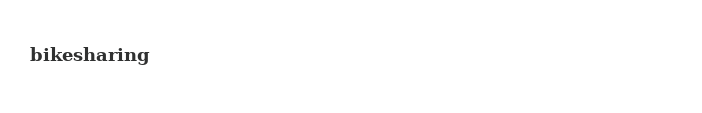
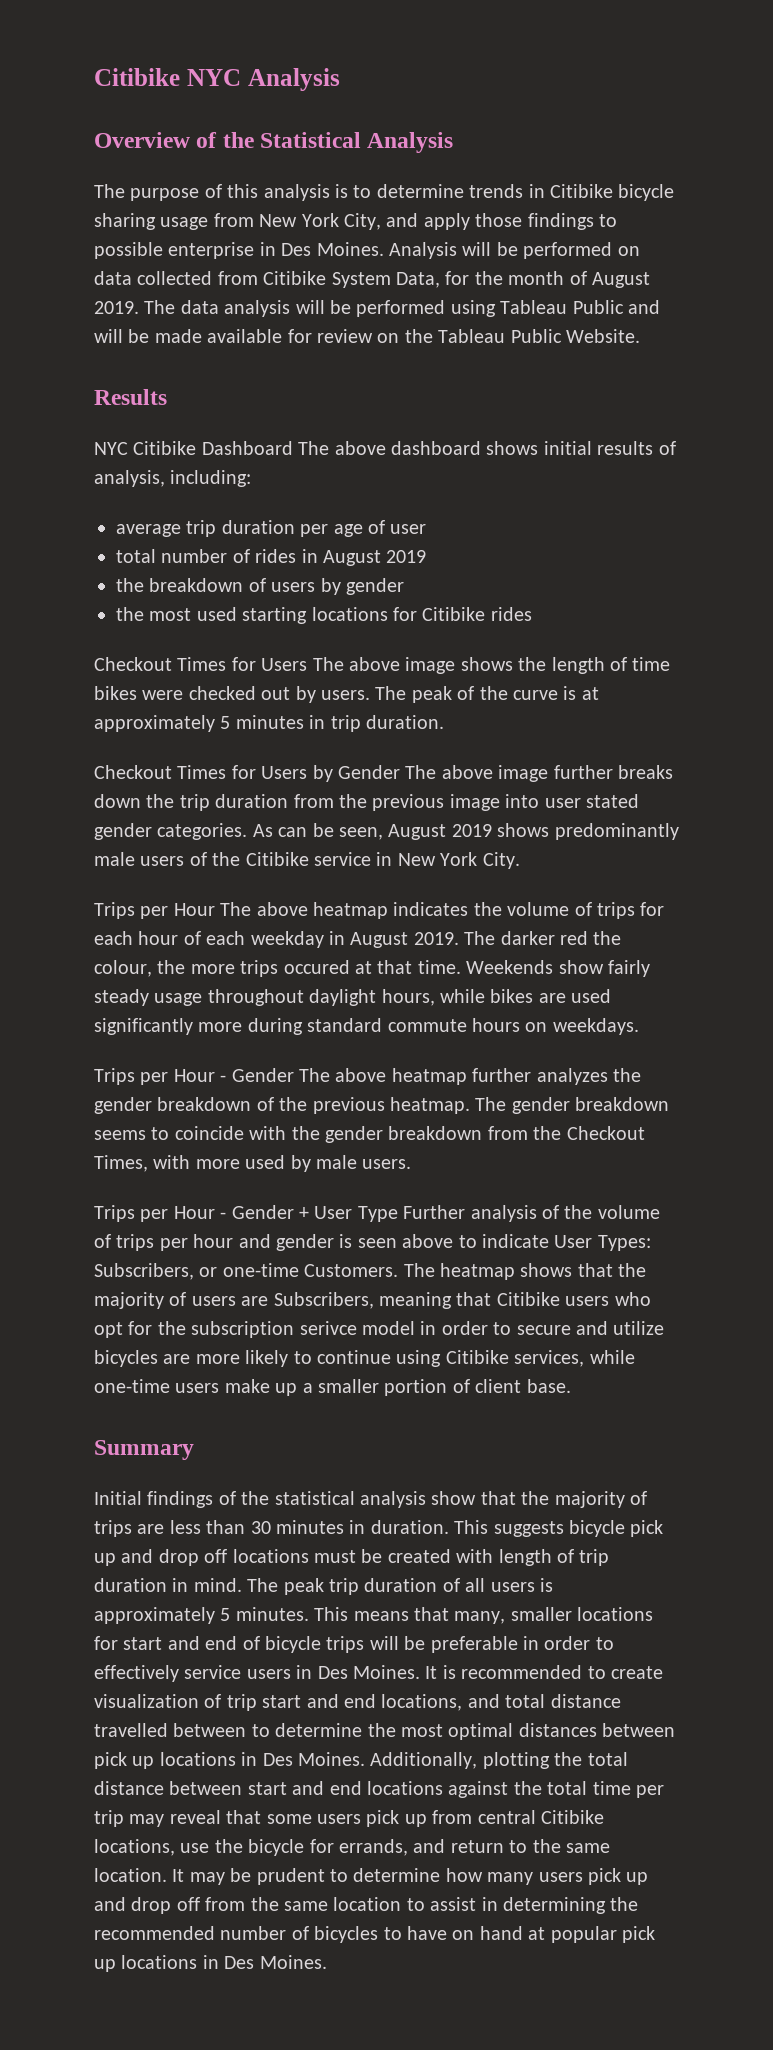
- bikesharing
+ Citibike NYC Analysis
+ Overview of the Statistical Analysis
+ The purpose of this analysis is to determine trends in Citibike bicycle sharing usage from New York City, and apply those findings to possible enterprise in Des Moines. Analysis will be performed on data collected from Citibike System Data, for the month of August 2019. The data analysis will be performed using Tableau Public and will be made available for review on the Tableau Public Website.
+ Results
+ NYC Citibike Dashboard The above dashboard shows initial results of analysis, including:
+ average trip duration per age of user
+ total number of rides in August 2019
+ the breakdown of users by gender
+ the most used starting locations for Citibike rides
+ Checkout Times for Users The above image shows the length of time bikes were checked out by users. The peak of the curve is at approximately 5 minutes in trip duration.
+ Checkout Times for Users by Gender The above image further breaks down the trip duration from the previous image into user stated gender categories. As can be seen, August 2019 shows predominantly male users of the Citibike service in New York City.
+ Trips per Hour The above heatmap indicates the volume of trips for each hour of each weekday in August 2019. The darker red the colour, the more trips occured at that time. Weekends show fairly steady usage throughout daylight hours, while bikes are used significantly more during standard commute hours on weekdays.
+ Trips per Hour - Gender The above heatmap further analyzes the gender breakdown of the previous heatmap. The gender breakdown seems to coincide with the gender breakdown from the Checkout Times, with more used by male users.
+ Trips per Hour - Gender + User Type Further analysis of the volume of trips per hour and gender is seen above to indicate User Types: Subscribers, or one-time Customers. The heatmap shows that the majority of users are Subscribers, meaning that Citibike users who opt for the subscription serivce model in order to secure and utilize bicycles are more likely to continue using Citibike services, while one-time users make up a smaller portion of client base.
+ Summary
+ Initial findings of the statistical analysis show that the majority of trips are less than 30 minutes in duration. This suggests bicycle pick up and drop off locations must be created with length of trip duration in mind. The peak trip duration of all users is approximately 5 minutes. This means that many, smaller locations for start and end of bicycle trips will be preferable in order to effectively service users in Des Moines. It is recommended to create visualization of trip start and end locations, and total distance travelled between to determine the most optimal distances between pick up locations in Des Moines. Additionally, plotting the total distance between start and end locations against the total time per trip may reveal that some users pick up from central Citibike locations, use the bicycle for errands, and return to the same location. It may be prudent to determine how many users pick up and drop off from the same location to assist in determining the recommended number of bicycles to have on hand at popular pick up locations in Des Moines.

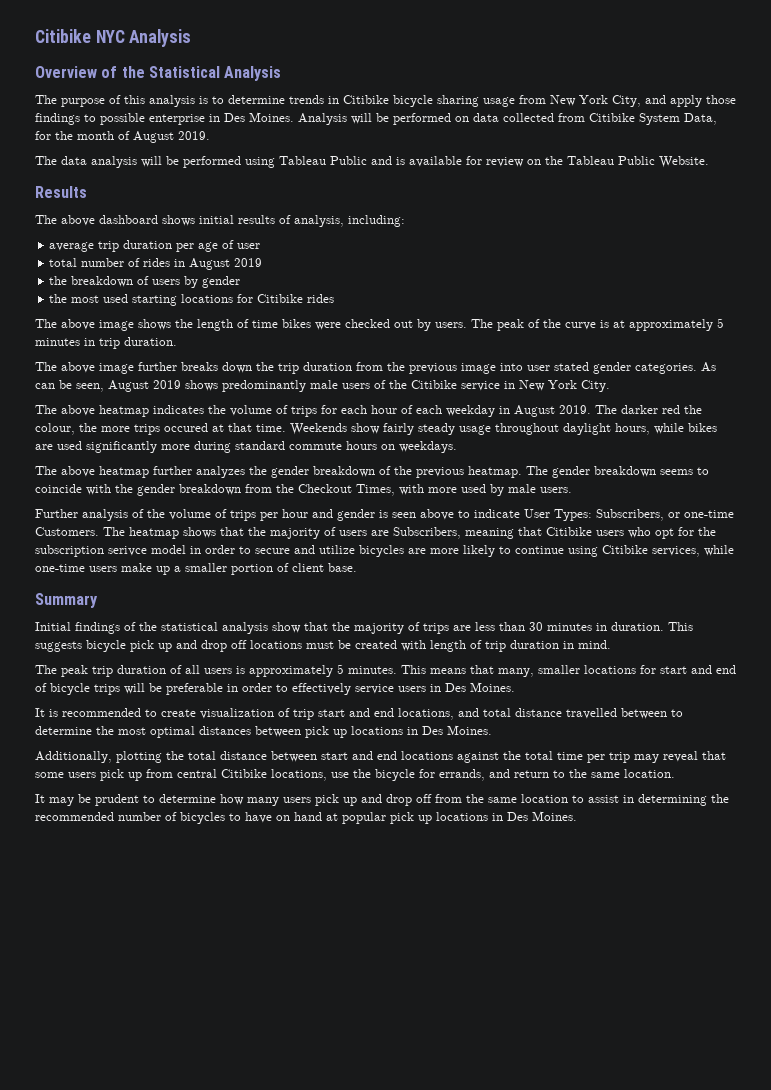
- Analysis will be performed on data collected from Citibike System Data, for the month of August 2019. The data analysis will be performed using Tableau Public and will be made available for review on the Tableau Public Website.
+ Analysis will be performed on data collected from Citibike System Data, for the month of August 2019.
+ The data analysis will be performed using Tableau Public and is available for review on the Tableau Public Website.
- NYC Citibike Dashboard The above dashboard shows initial results of analysis, including:
+ The above dashboard shows initial results of analysis, including:
- Checkout Times for Users The above image shows the length of time bikes were checked out by users.
+ The above image shows the length of time bikes were checked out by users.
- Checkout Times for Users by Gender The above image further breaks down the trip duration from the previous image into user stated gender categories.
+ The above image further breaks down the trip duration from the previous image into user stated gender categories.
- Trips per Hour The above heatmap indicates the volume of trips for each hour of each weekday in August 2019.
+ The above heatmap indicates the volume of trips for each hour of each weekday in August 2019.
- Trips per Hour - Gender The above heatmap further analyzes the gender breakdown of the previous heatmap.
+ The above heatmap further analyzes the gender breakdown of the previous heatmap.
- Trips per Hour - Gender + User Type Further analysis of the volume of trips per hour and gender is seen above to indicate User Types: Subscribers, or one-time Customers.
+ Further analysis of the volume of trips per hour and gender is seen above to indicate User Types: Subscribers, or one-time Customers.
- This suggests bicycle pick up and drop off locations must be created with length of trip duration in mind. The peak trip duration of all users is approximately 5 minutes.
+ This suggests bicycle pick up and drop off locations must be created with length of trip duration in mind.
+ The peak trip duration of all users is approximately 5 minutes.
- This means that many, smaller locations for start and end of bicycle trips will be preferable in order to effectively service users in Des Moines. It is recommended to create visualization of trip start and end locations, and total distance travelled between to determine the most optimal distances between pick up locations in Des Moines. Additionally, plotting the total distance between start and end locations against the total time per trip may reveal that some users pick up from central Citibike locations, use the bicycle for errands, and return to the same location. It may be prudent to determine how many users pick up and drop off from the same location to assist in determining the recommended number of bicycles to have on hand at popular pick up locations in Des Moines.
+ This means that many, smaller locations for start and end of bicycle trips will be preferable in order to effectively service users in Des Moines.
+ It is recommended to create visualization of trip start and end locations, and total distance travelled between to determine the most optimal distances between pick up locations in Des Moines.
+ Additionally, plotting the total distance between start and end locations against the total time per trip may reveal that some users pick up from central Citibike locations, use the bicycle for errands, and return to the same location.
+ It may be prudent to determine how many users pick up and drop off from the same location to assist in determining the recommended number of bicycles to have on hand at popular pick up locations in Des Moines.

